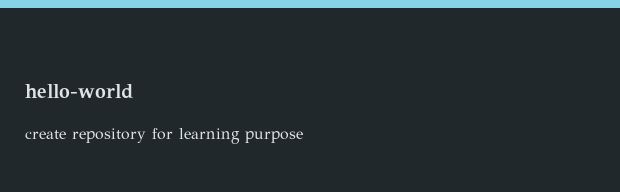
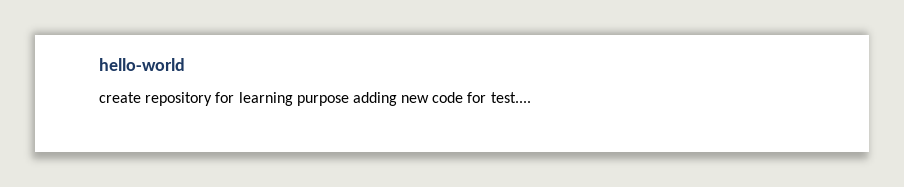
- create repository for learning purpose
+ create repository for learning purpose adding new code for test....

